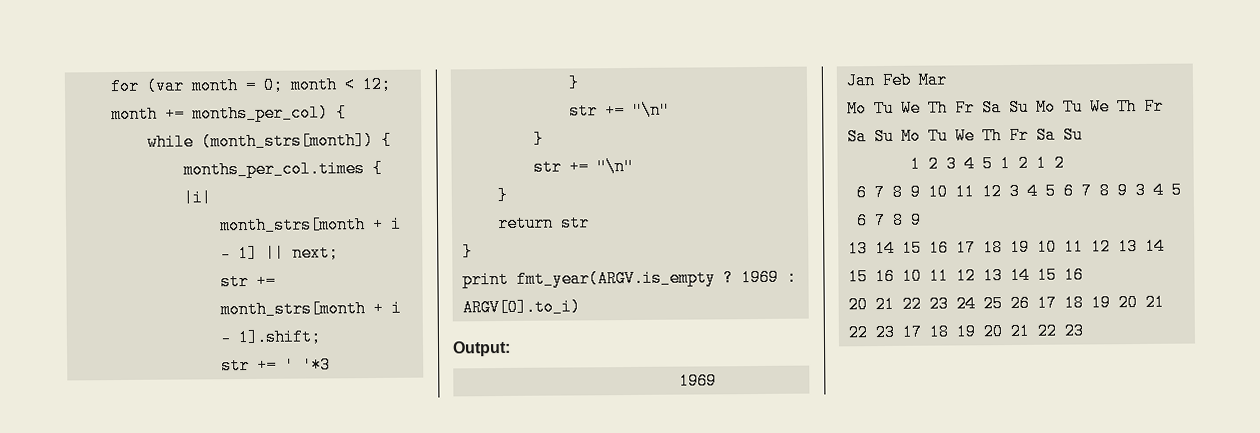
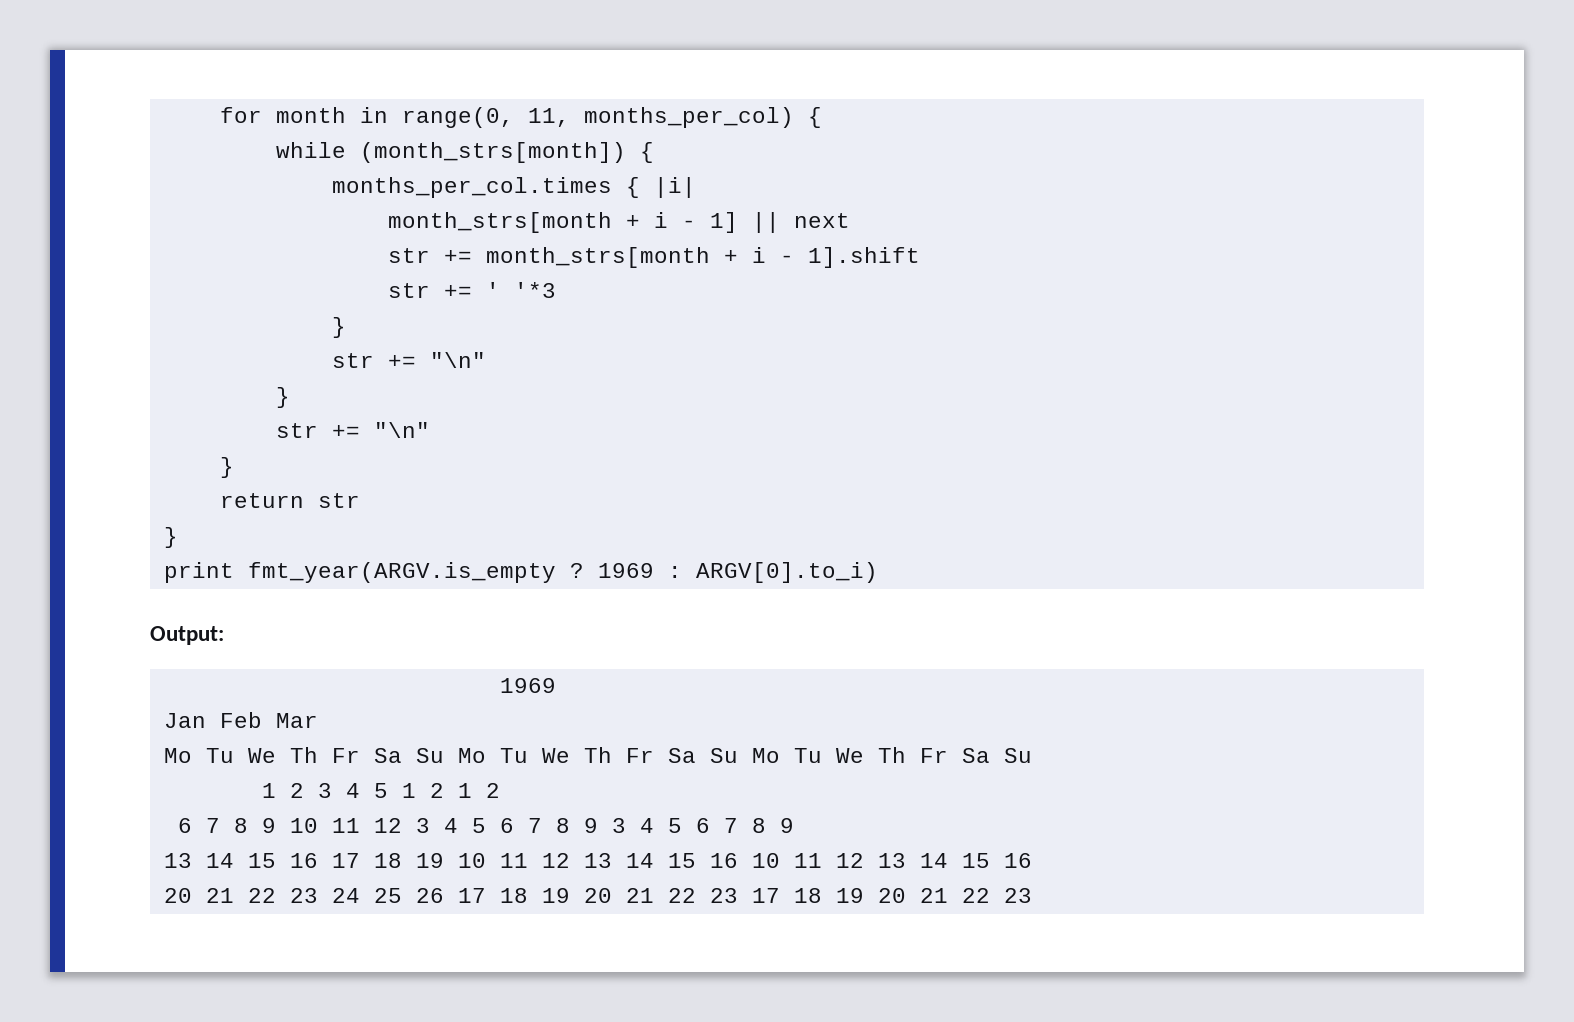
- for (var month = 0; month < 12; month += months_per_col) {
+ for month in range(0, 11, months_per_col) {
- month_strs[month + i - 1] || next;
+ month_strs[month + i - 1] || next
- str += month_strs[month + i - 1].shift;
+ str += month_strs[month + i - 1].shift

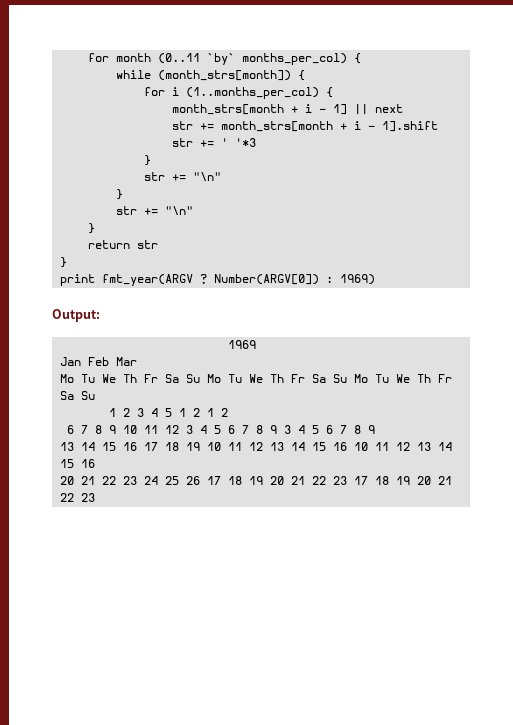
- for month in range(0, 11, months_per_col) {
+ for month (0..11 `by` months_per_col) {
- months_per_col.times { |i|
+ for i (1..months_per_col) {
- print fmt_year(ARGV.is_empty ? 1969 : ARGV[0].to_i)
+ print fmt_year(ARGV ? Number(ARGV[0]) : 1969)

